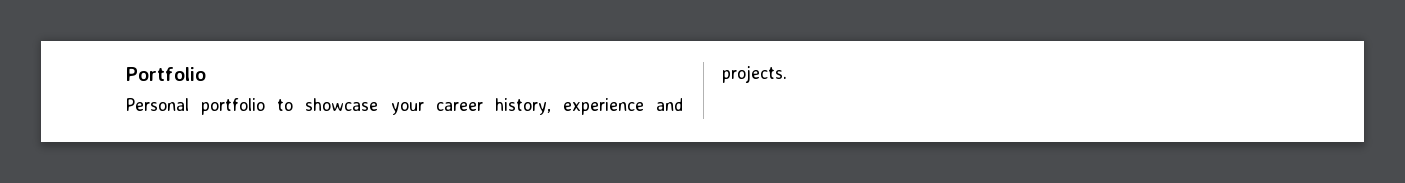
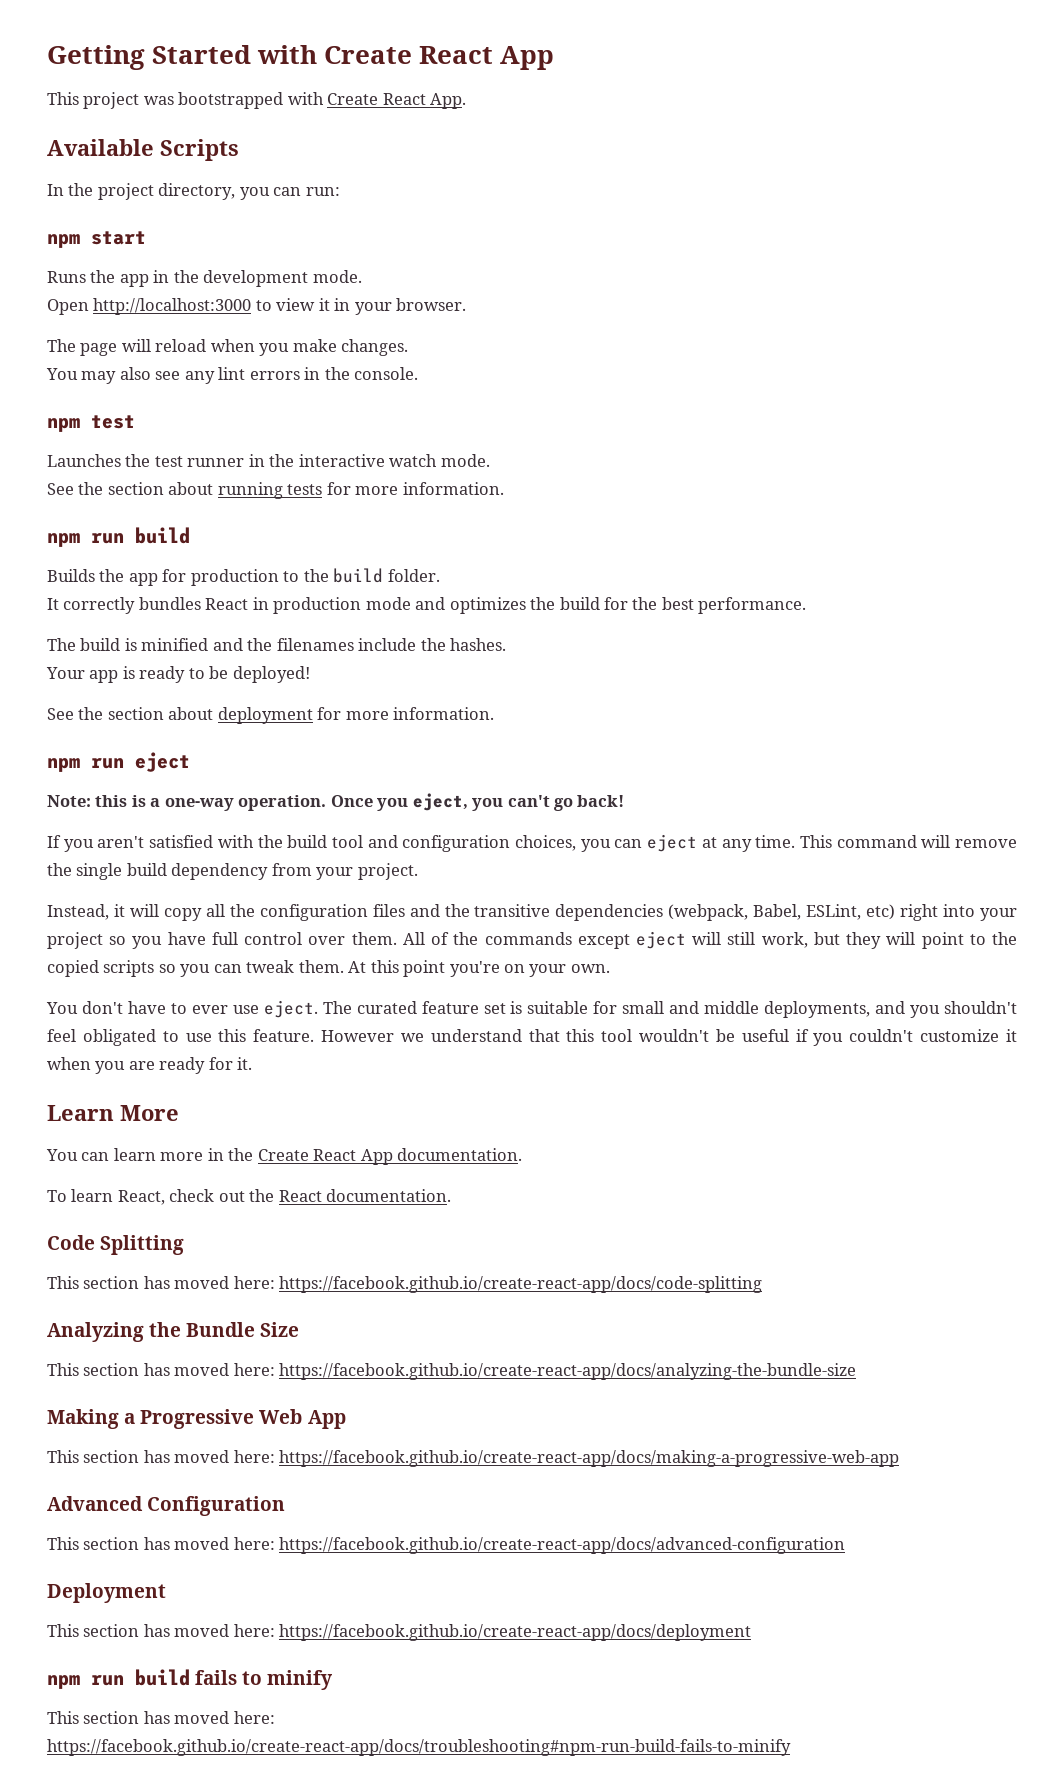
- Portfolio
- Personal portfolio to showcase your career history, experience and projects.
+ Getting Started with Create React App
+ This project was bootstrapped with Create React App.
+ Available Scripts
+ In the project directory, you can run:
+ npm start
+ Runs the app in the development mode.
+ Open http://localhost:3000 to view it in your browser.
+ The page will reload when you make changes.
+ You may also see any lint errors in the console.
+ npm test
+ Launches the test runner in the interactive watch mode.
+ See the section about running tests for more information.
+ npm run build
+ Builds the app for production to the build folder.
+ It correctly bundles React in production mode and optimizes the build for the best performance.
+ The build is minified and the filenames include the hashes.
+ Your app is ready to be deployed!
+ See the section about deployment for more information.
+ npm run eject
+ Note: this is a one-way operation. Once you eject, you can't go back!
+ If you aren't satisfied with the build tool and configuration choices, you can eject at any time. This command will remove the single build dependency from your project.
+ Instead, it will copy all the configuration files and the transitive dependencies (webpack, Babel, ESLint, etc) right into your project so you have full control over them. All of the commands except eject will still work, but they will point to the copied scripts so you can tweak them. At this point you're on your own.
+ You don't have to ever use eject. The curated feature set is suitable for small and middle deployments, and you shouldn't feel obligated to use this feature. However we understand that this tool wouldn't be useful if you couldn't customize it when you are ready for it.
+ Learn More
+ You can learn more in the Create React App documentation.
+ To learn React, check out the React documentation.
+ Code Splitting
+ This section has moved here: https://facebook.github.io/create-react-app/docs/code-splitting
+ Analyzing the Bundle Size
+ This section has moved here: https://facebook.github.io/create-react-app/docs/analyzing-the-bundle-size
+ Making a Progressive Web App
+ This section has moved here: https://facebook.github.io/create-react-app/docs/making-a-progressive-web-app
+ Advanced Configuration
+ This section has moved here: https://facebook.github.io/create-react-app/docs/advanced-configuration
+ Deployment
+ This section has moved here: https://facebook.github.io/create-react-app/docs/deployment
+ npm run build fails to minify
+ This section has moved here: https://facebook.github.io/create-react-app/docs/troubleshooting#npm-run-build-fails-to-minify

